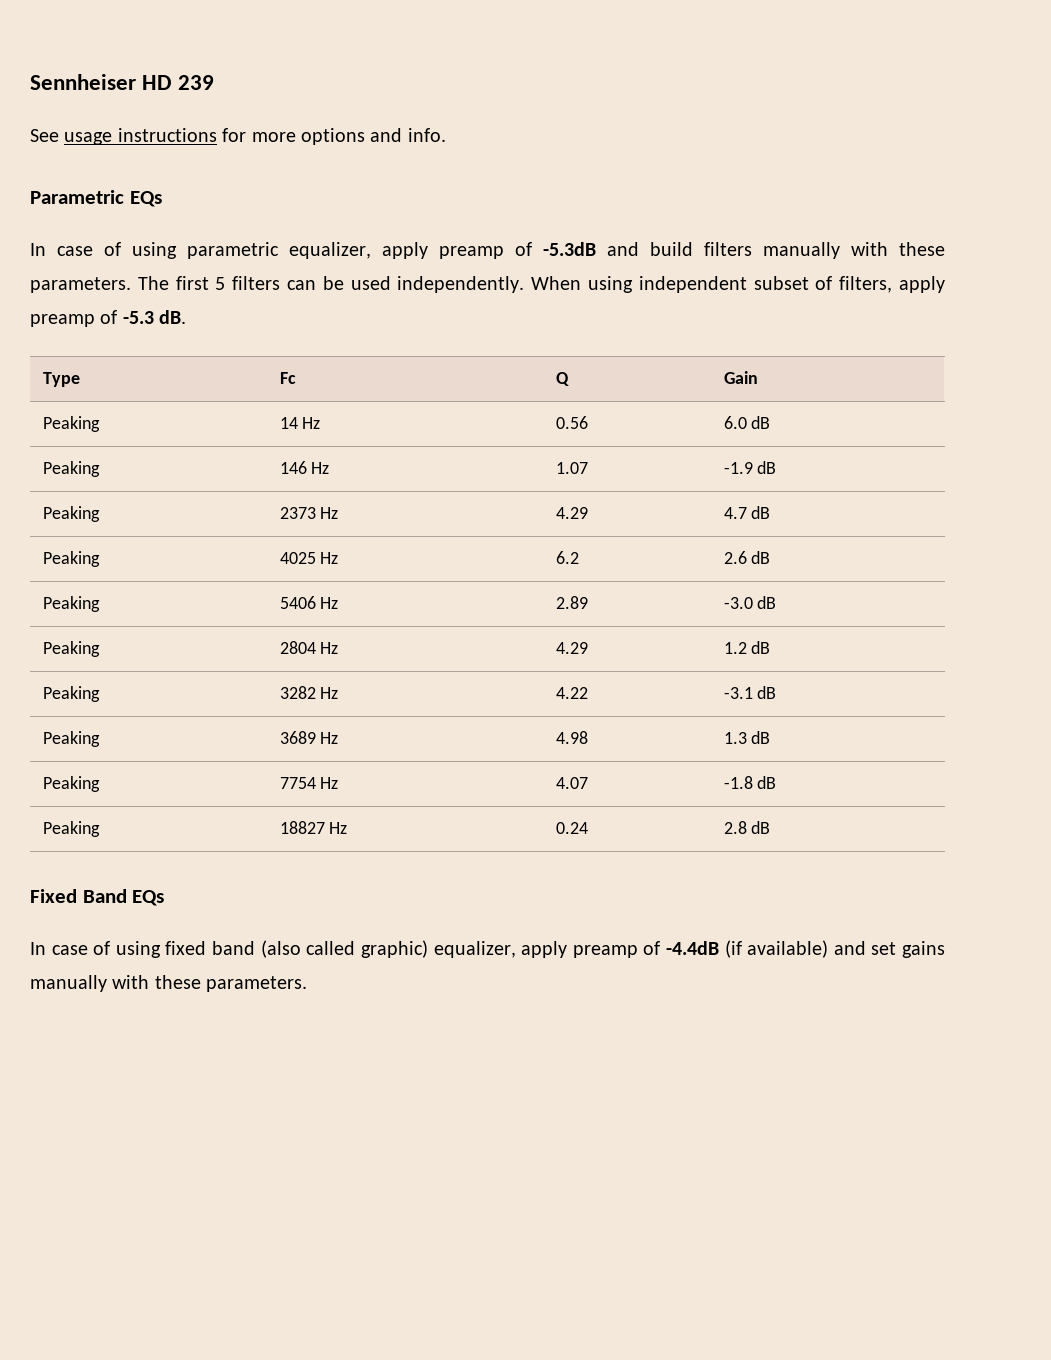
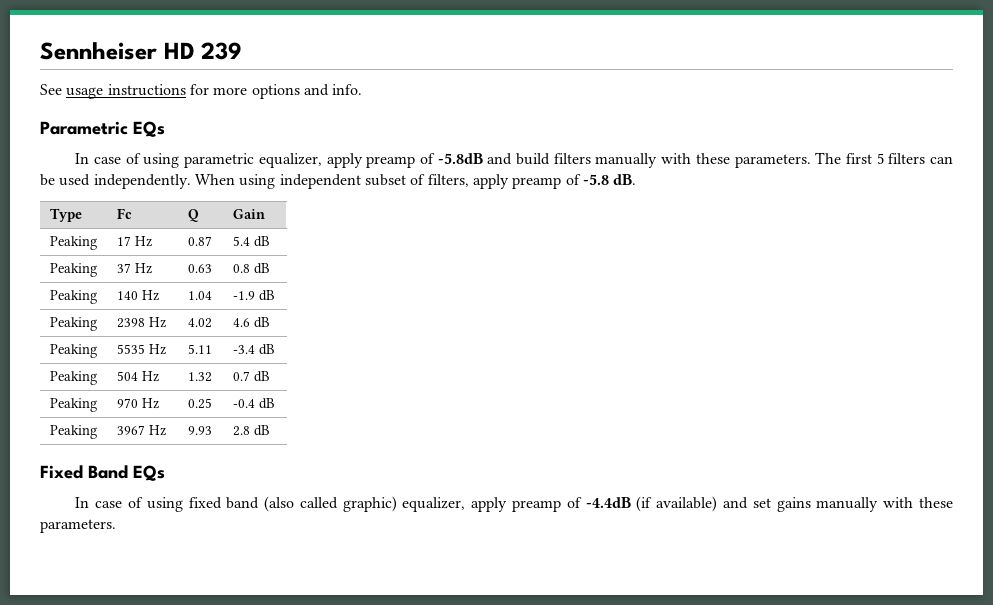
- In case of using parametric equalizer, apply preamp of -5.3dB and build filters manually with these parameters.
+ In case of using parametric equalizer, apply preamp of -5.8dB and build filters manually with these parameters.
- When using independent subset of filters, apply preamp of -5.3 dB.
+ When using independent subset of filters, apply preamp of -5.8 dB.
- Peaking | 14 Hz | 0.56 | 6.0 dB
- Peaking | 146 Hz | 1.07 | -1.9 dB
+ Peaking | 17 Hz | 0.87 | 5.4 dB
+ Peaking | 37 Hz | 0.63 | 0.8 dB
+ Peaking | 140 Hz | 1.04 | -1.9 dB
- Peaking | 2373 Hz | 4.29 | 4.7 dB
- Peaking | 4025 Hz | 6.2 | 2.6 dB
- Peaking | 5406 Hz | 2.89 | -3.0 dB
- Peaking | 2804 Hz | 4.29 | 1.2 dB
- Peaking | 3282 Hz | 4.22 | -3.1 dB
- Peaking | 3689 Hz | 4.98 | 1.3 dB
- Peaking | 7754 Hz | 4.07 | -1.8 dB
- Peaking | 18827 Hz | 0.24 | 2.8 dB
+ Peaking | 2398 Hz | 4.02 | 4.6 dB
+ Peaking | 5535 Hz | 5.11 | -3.4 dB
+ Peaking | 504 Hz | 1.32 | 0.7 dB
+ Peaking | 970 Hz | 0.25 | -0.4 dB
+ Peaking | 3967 Hz | 9.93 | 2.8 dB

